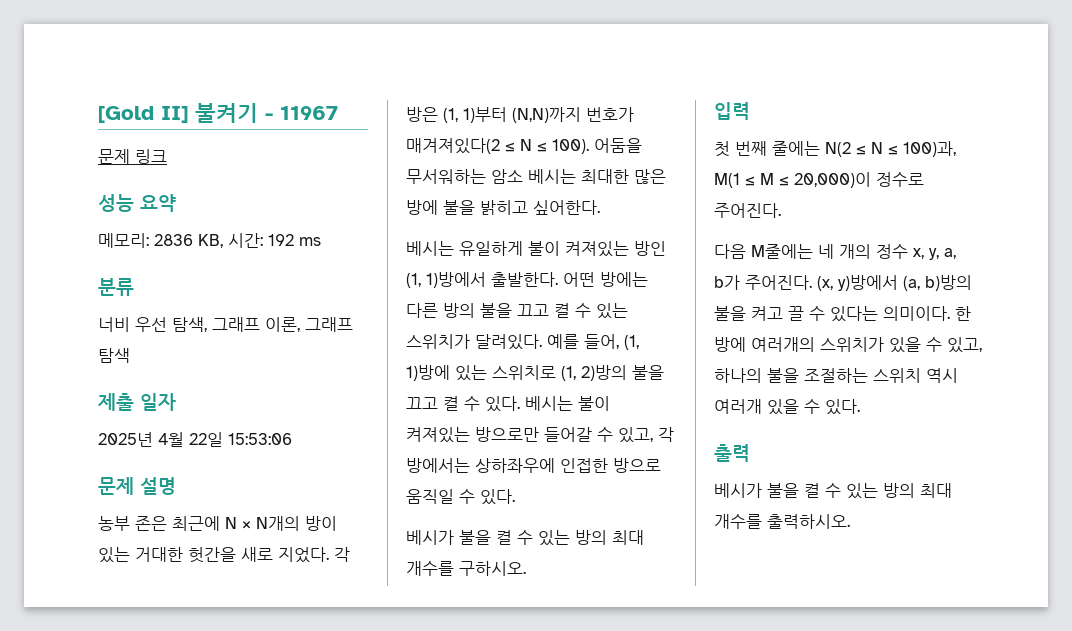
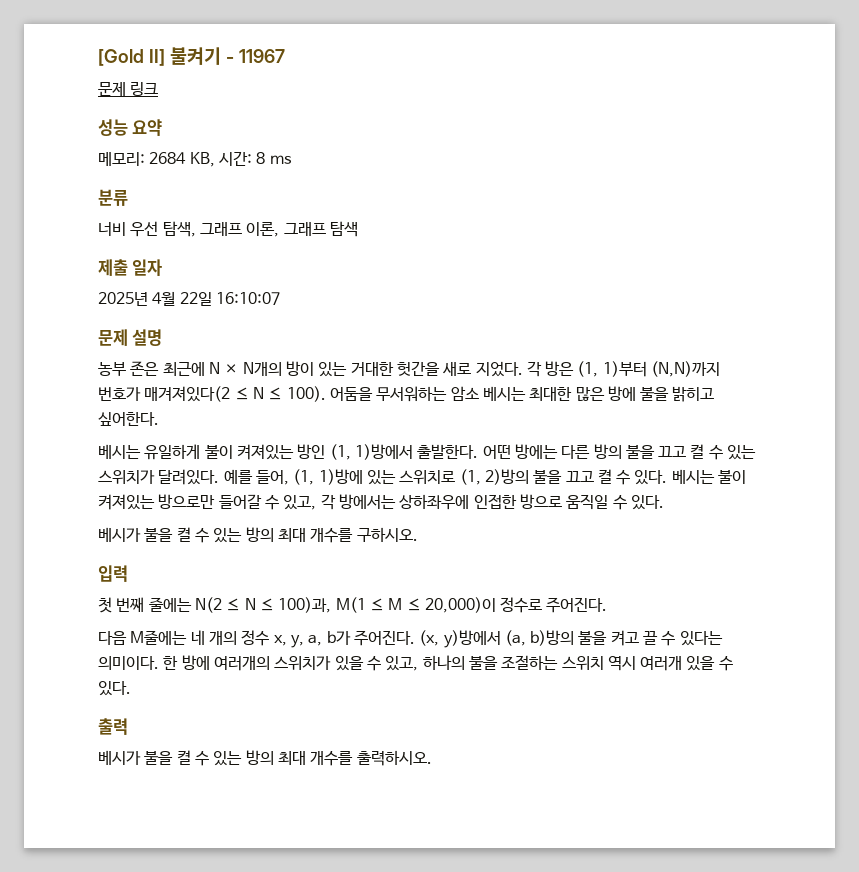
- 메모리: 2836 KB, 시간: 192 ms
+ 메모리: 2684 KB, 시간: 8 ms
- 2025년 4월 22일 15:53:06
+ 2025년 4월 22일 16:10:07

